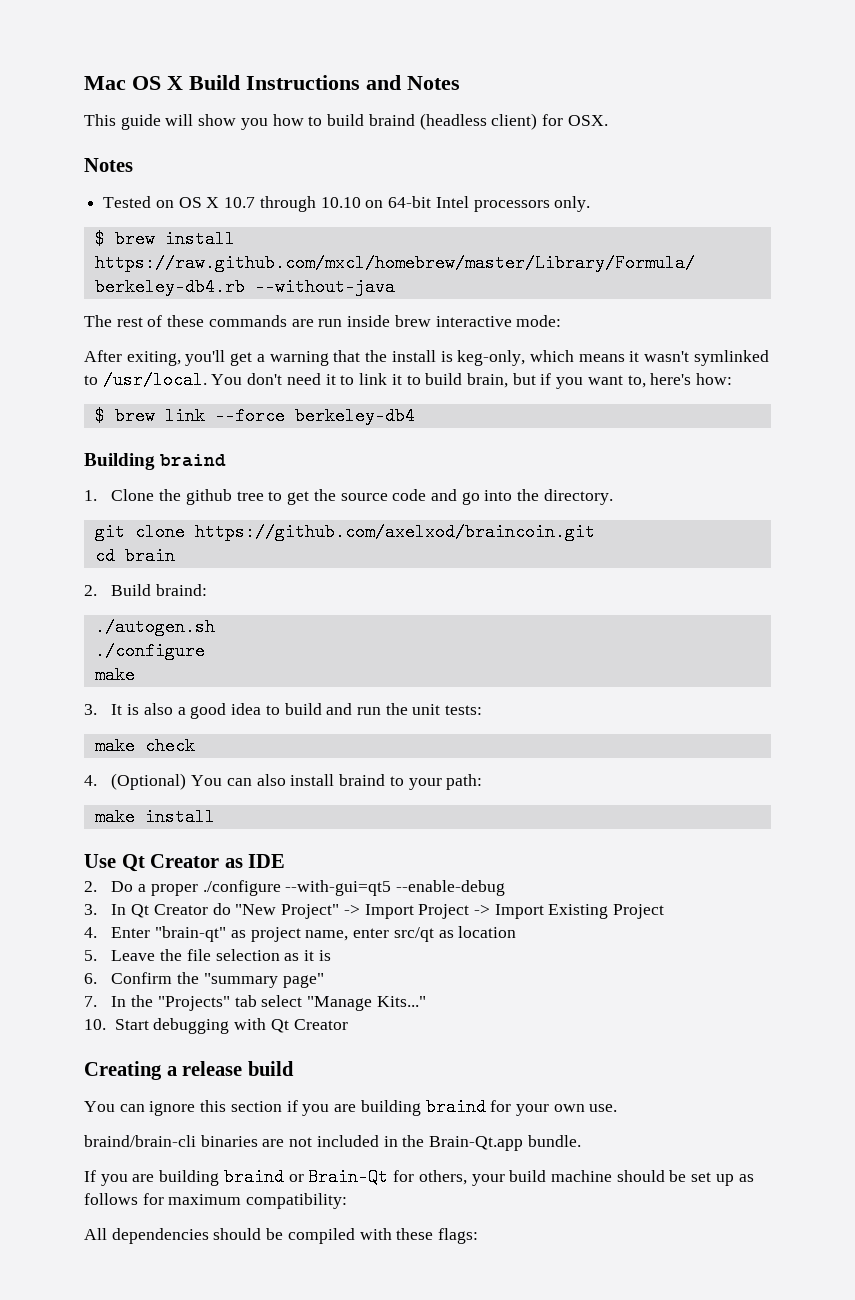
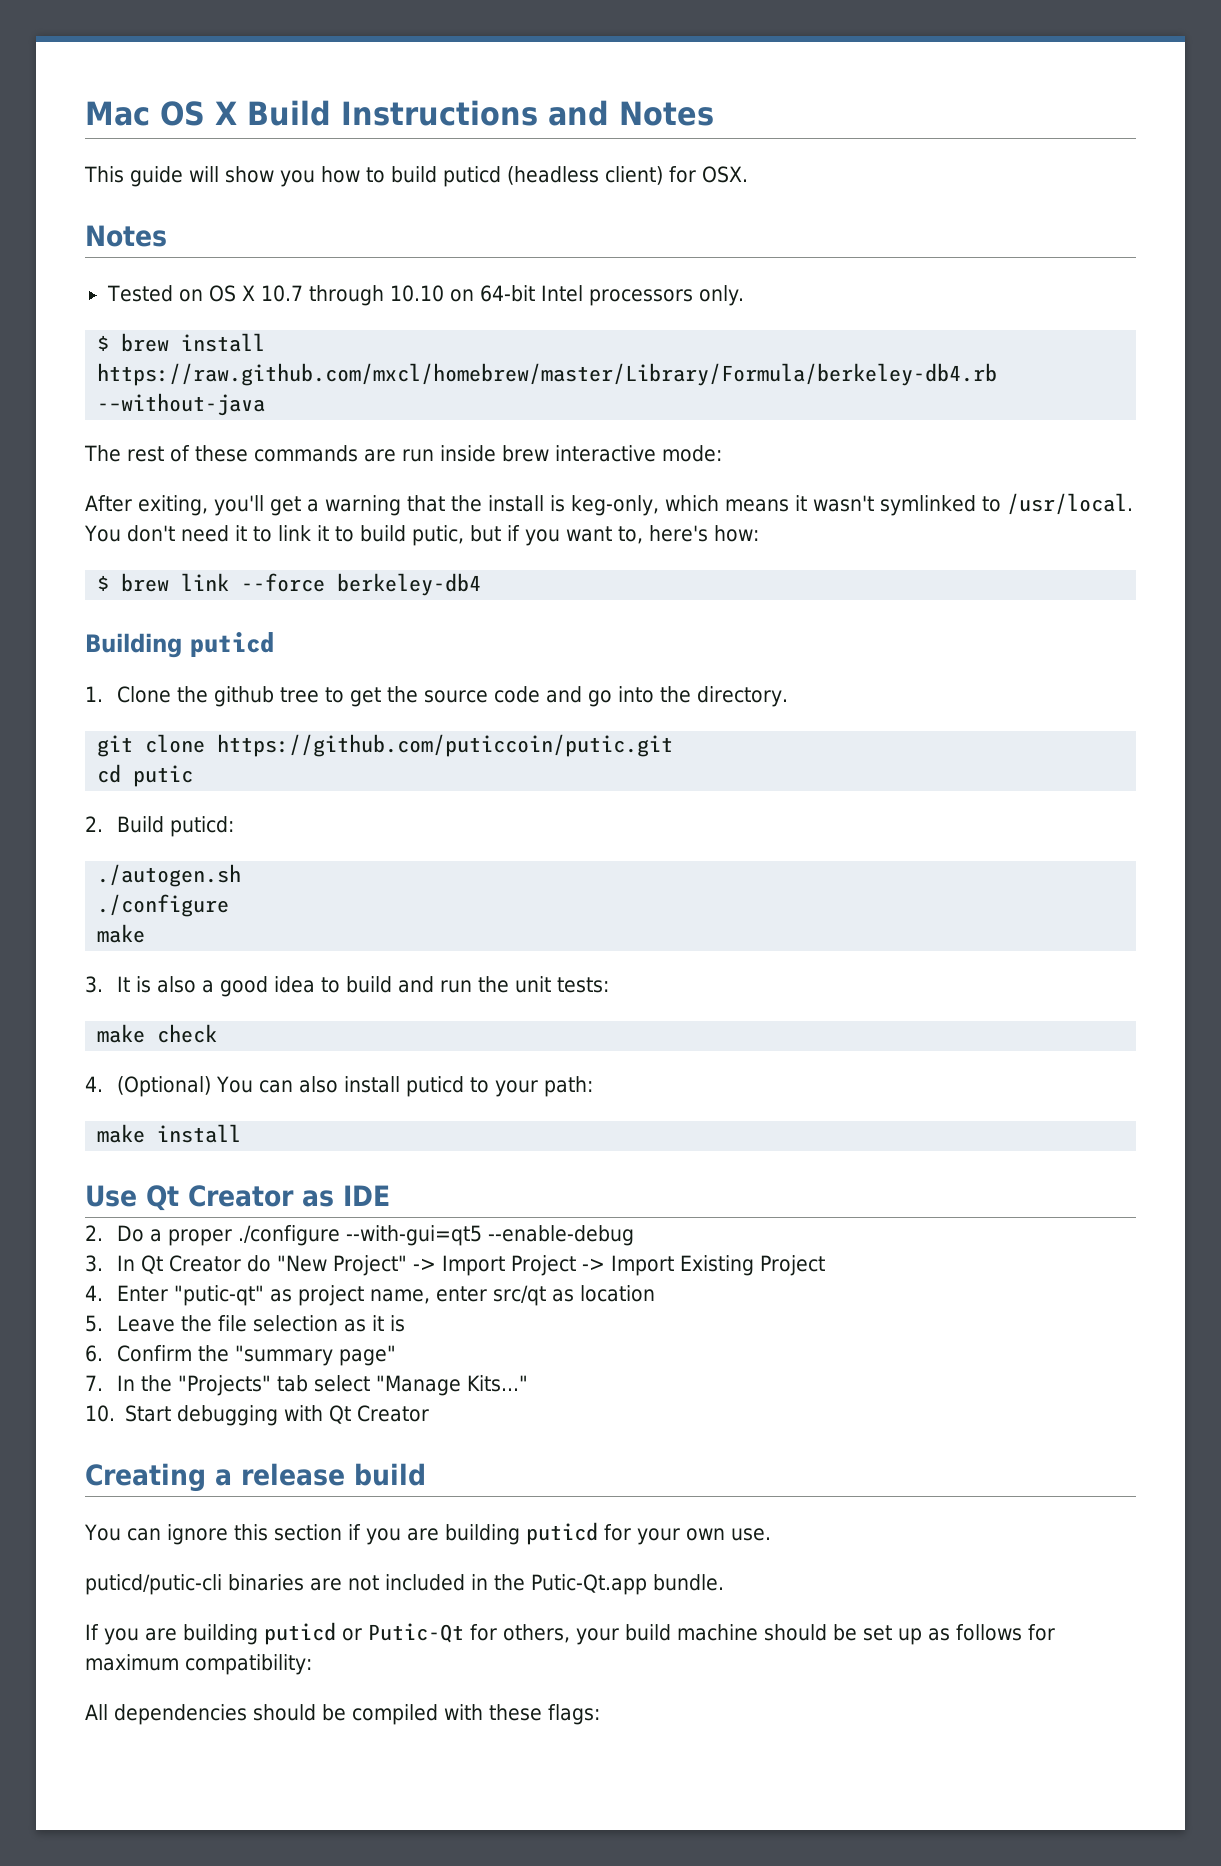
- This guide will show you how to build braind (headless client) for OSX.
+ This guide will show you how to build puticd (headless client) for OSX.
- You don't need it to link it to build brain, but if you want to, here's how:
+ You don't need it to link it to build putic, but if you want to, here's how:
- Building braind
+ Building puticd
- git clone https://github.com/axelxod/braincoin.git
+ git clone https://github.com/puticcoin/putic.git
- cd brain
+ cd putic
- 2. Build braind:
+ 2. Build puticd:
- 4. (Optional) You can also install braind to your path:
+ 4. (Optional) You can also install puticd to your path:
- 4. Enter "brain-qt" as project name, enter src/qt as location
+ 4. Enter "putic-qt" as project name, enter src/qt as location
- You can ignore this section if you are building braind for your own use.
+ You can ignore this section if you are building puticd for your own use.
- braind/brain-cli binaries are not included in the Brain-Qt.app bundle.
+ puticd/putic-cli binaries are not included in the Putic-Qt.app bundle.
- If you are building braind or Brain-Qt for others, your build machine should be set up as follows for maximum compatibility:
+ If you are building puticd or Putic-Qt for others, your build machine should be set up as follows for maximum compatibility:

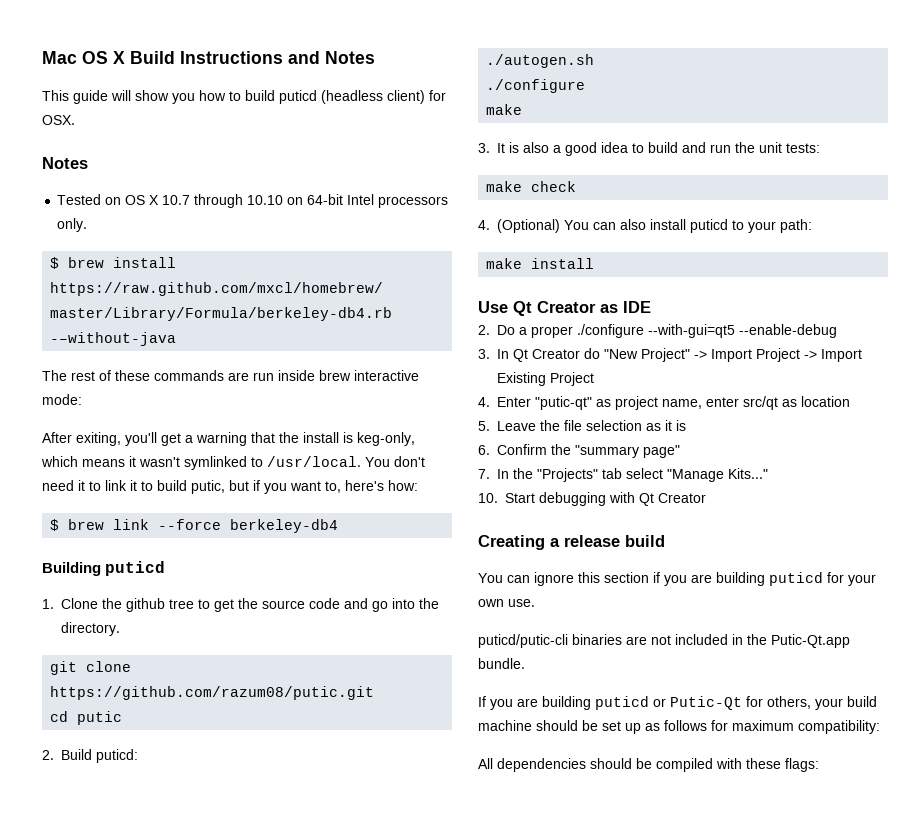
- git clone https://github.com/puticcoin/putic.git
+ git clone https://github.com/razum08/putic.git

